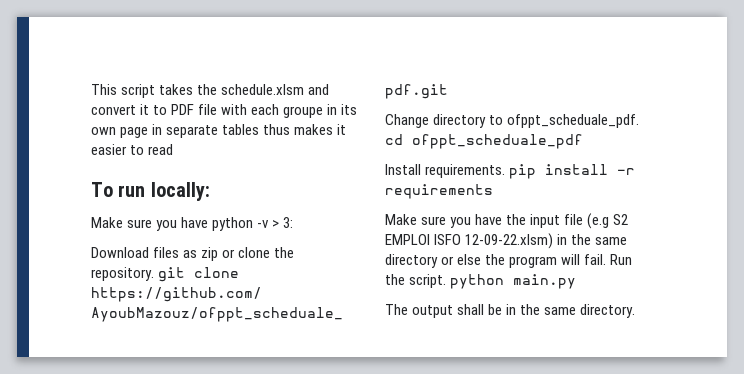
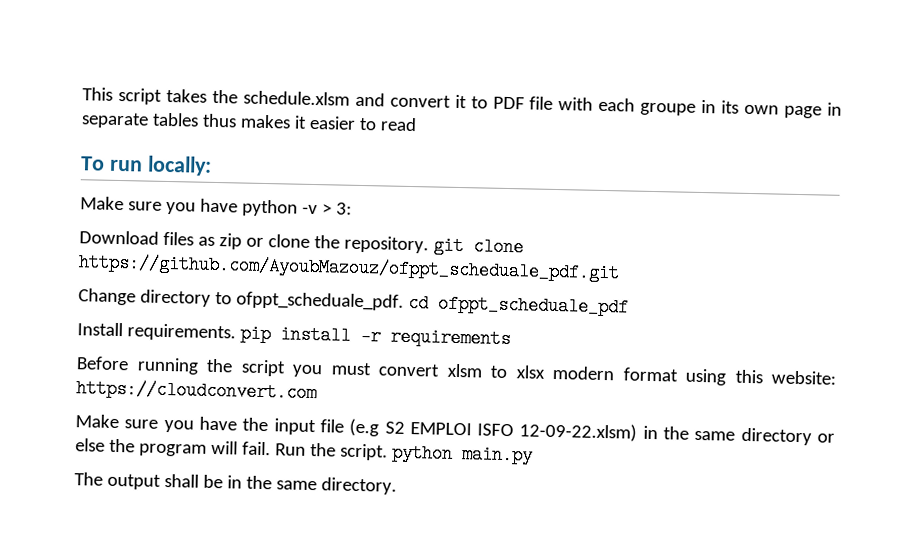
+ Before running the script you must convert xlsm to xlsx modern format using this website: https://cloudconvert.com

